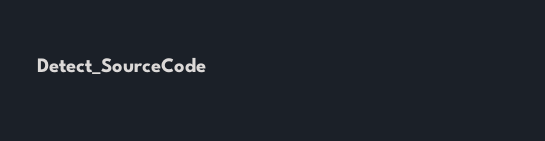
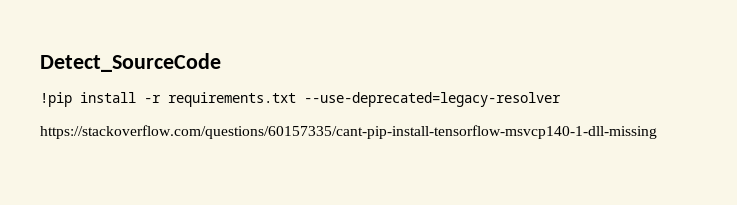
+ !pip install -r requirements.txt --use-deprecated=legacy-resolver
+ https://stackoverflow.com/questions/60157335/cant-pip-install-tensorflow-msvcp140-1-dll-missing

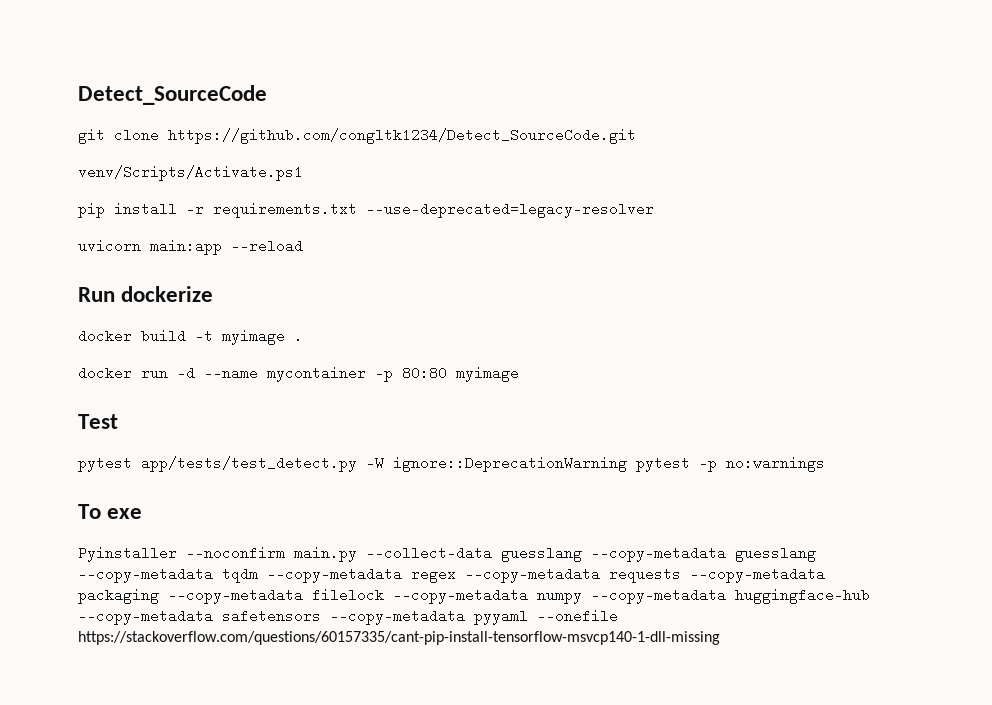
- !pip install -r requirements.txt --use-deprecated=legacy-resolver
+ git clone https://github.com/congltk1234/Detect_SourceCode.git
+ venv/Scripts/Activate.ps1
+ pip install -r requirements.txt --use-deprecated=legacy-resolver
- https://stackoverflow.com/questions/60157335/cant-pip-install-tensorflow-msvcp140-1-dll-missing
+ uvicorn main:app --reload
+ Run dockerize
+ docker build -t myimage .
+ docker run -d --name mycontainer -p 80:80 myimage
+ Test
+ pytest app/tests/test_detect.py -W ignore::DeprecationWarning pytest -p no:warnings
+ To exe
+ Pyinstaller --noconfirm main.py --collect-data guesslang --copy-metadata guesslang --copy-metadata tqdm --copy-metadata regex --copy-metadata requests --copy-metadata packaging --copy-metadata filelock --copy-metadata numpy --copy-metadata huggingface-hub --copy-metadata safetensors --copy-metadata pyyaml --onefile https://stackoverflow.com/questions/60157335/cant-pip-install-tensorflow-msvcp140-1-dll-missing

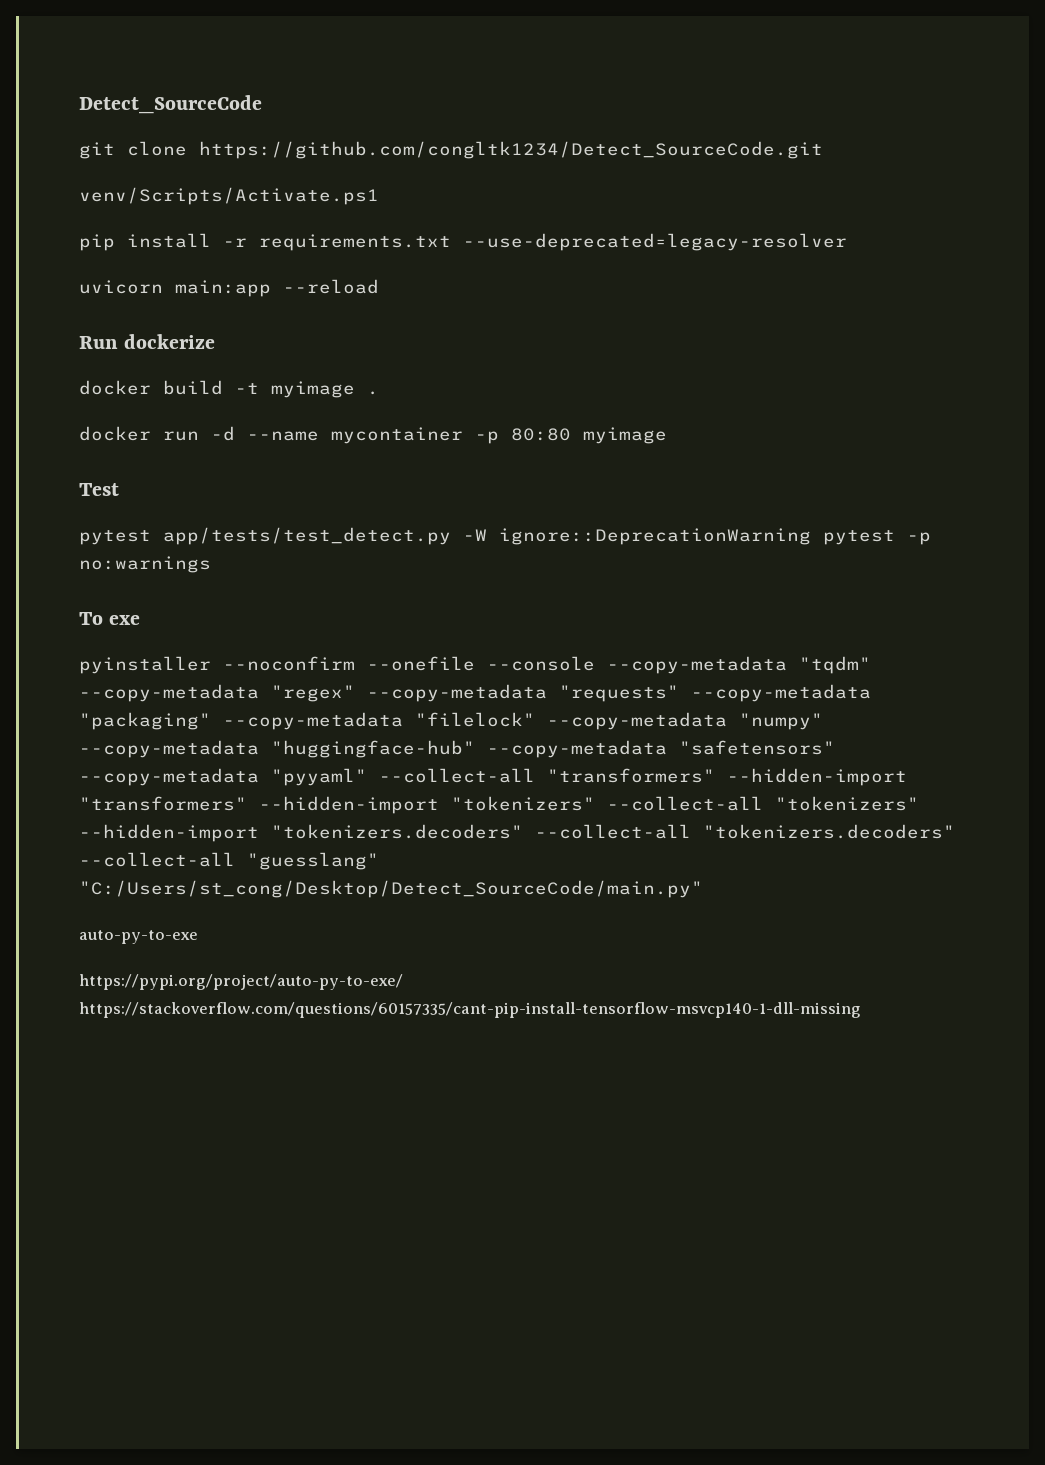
- Pyinstaller --noconfirm main.py --collect-data guesslang --copy-metadata guesslang --copy-metadata tqdm --copy-metadata regex --copy-metadata requests --copy-metadata packaging --copy-metadata filelock --copy-metadata numpy --copy-metadata huggingface-hub --copy-metadata safetensors --copy-metadata pyyaml --onefile https://stackoverflow.com/questions/60157335/cant-pip-install-tensorflow-msvcp140-1-dll-missing
+ pyinstaller --noconfirm --onefile --console --copy-metadata "tqdm" --copy-metadata "regex" --copy-metadata "requests" --copy-metadata "packaging" --copy-metadata "filelock" --copy-metadata "numpy" --copy-metadata "huggingface-hub" --copy-metadata "safetensors" --copy-metadata "pyyaml" --collect-all "transformers" --hidden-import "transformers" --hidden-import "tokenizers" --collect-all "tokenizers" --hidden-import "tokenizers.decoders" --collect-all "tokenizers.decoders" --collect-all "guesslang" "C:/Users/st_cong/Desktop/Detect_SourceCode/main.py"
+ auto-py-to-exe
+ https://pypi.org/project/auto-py-to-exe/ https://stackoverflow.com/questions/60157335/cant-pip-install-tensorflow-msvcp140-1-dll-missing

